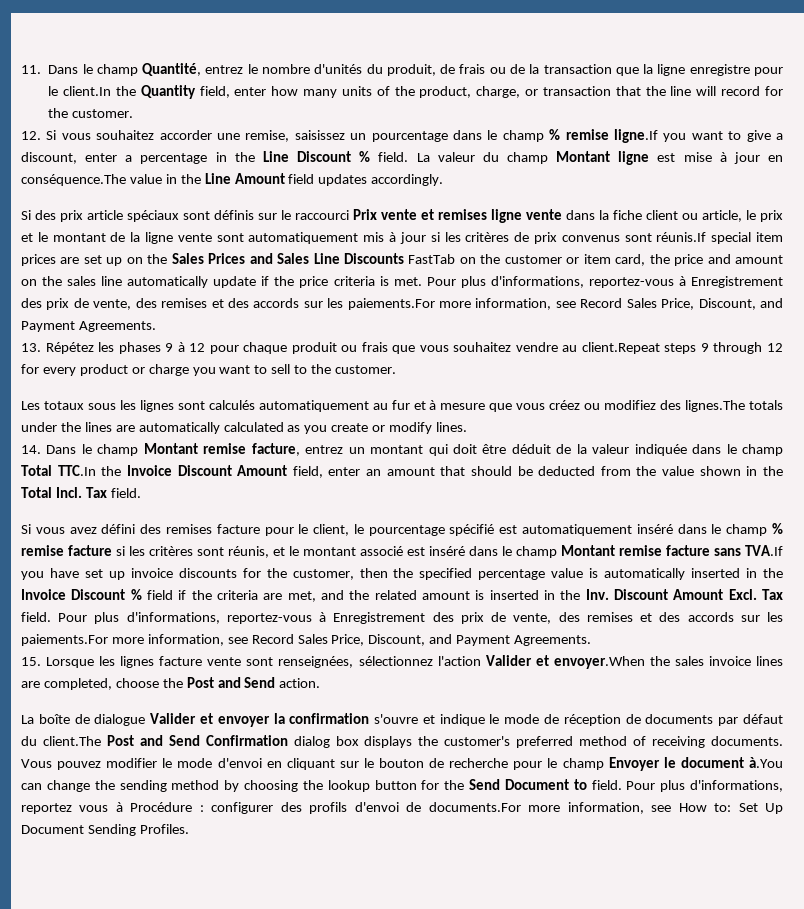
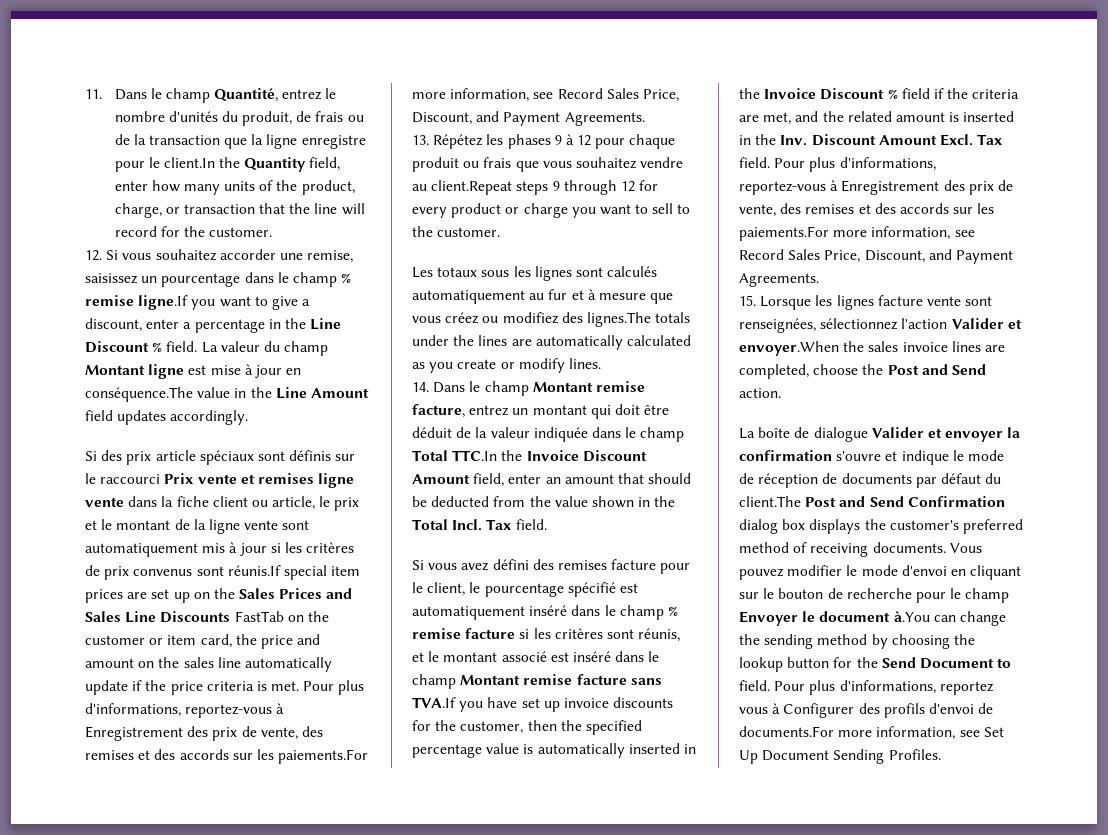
- Pour plus d'informations, reportez vous à Procédure : configurer des profils d'envoi de documents.For more information, see How to: Set Up Document Sending Profiles.
+ Pour plus d'informations, reportez vous à Configurer des profils d'envoi de documents.For more information, see Set Up Document Sending Profiles.

